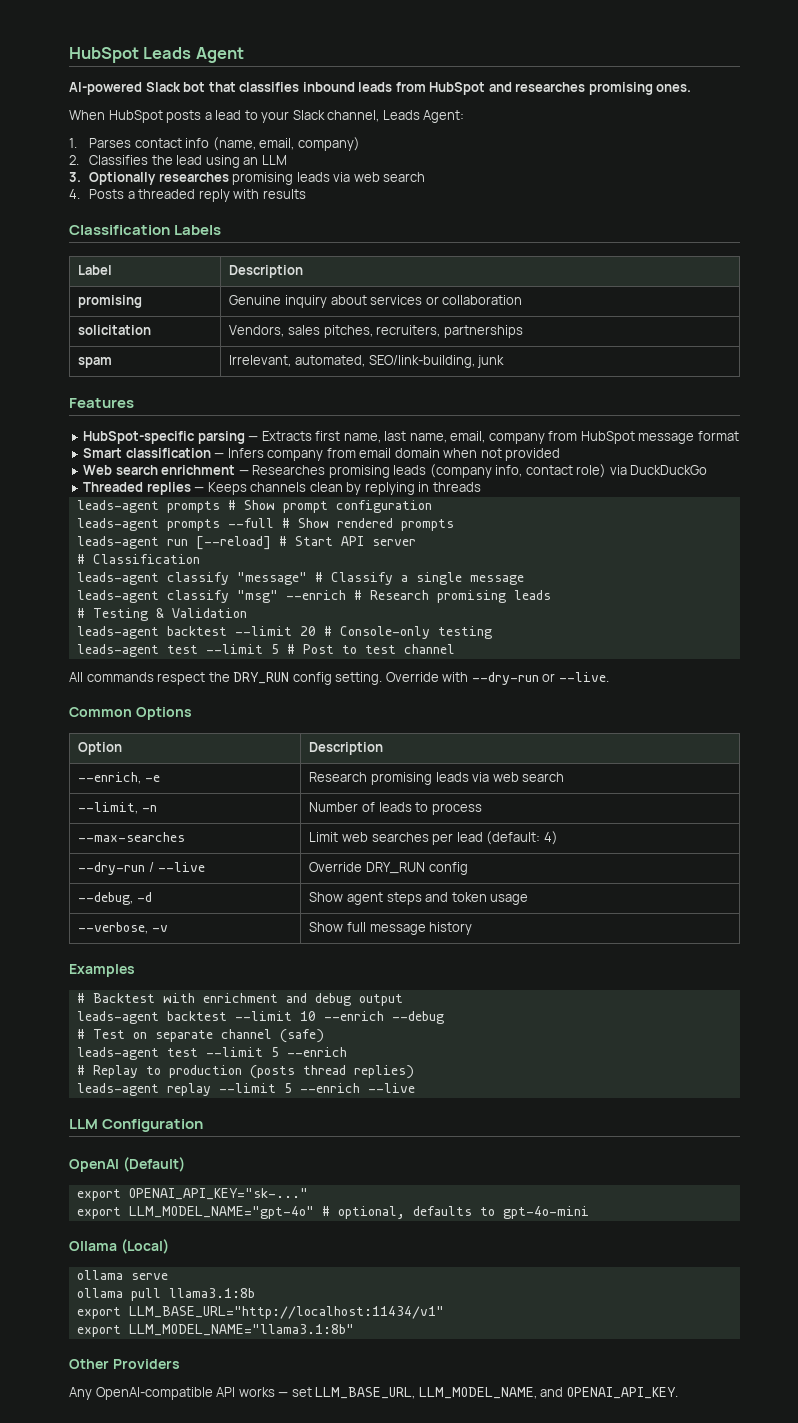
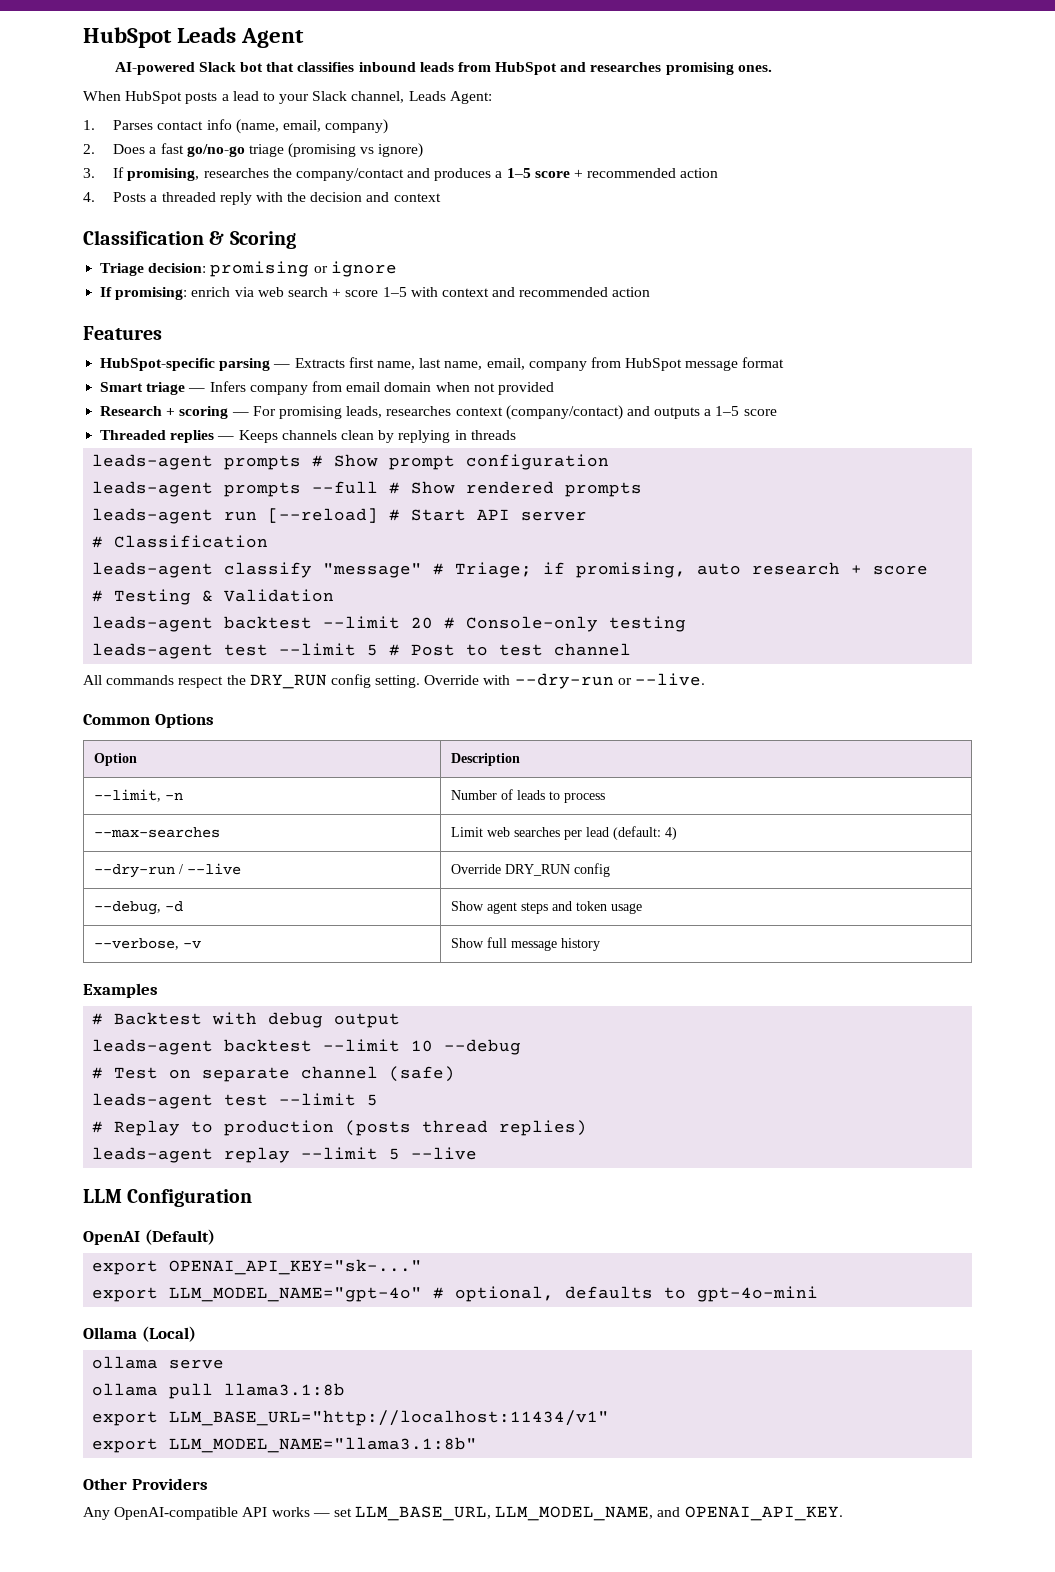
- 2. Classifies the lead using an LLM
- 3. Optionally researches promising leads via web search
+ 2. Does a fast go/no-go triage (promising vs ignore)
+ 3. If promising, researches the company/contact and produces a 1–5 score + recommended action
- 4. Posts a threaded reply with results
- Classification Labels
- Label | Description
- promising | Genuine inquiry about services or collaboration
- solicitation | Vendors, sales pitches, recruiters, partnerships
- spam | Irrelevant, automated, SEO/link-building, junk
+ 4. Posts a threaded reply with the decision and context
+ Classification & Scoring
+ Triage decision: promising or ignore
+ If promising: enrich via web search + score 1–5 with context and recommended action
- Smart classification — Infers company from email domain when not provided
+ Smart triage — Infers company from email domain when not provided
- Web search enrichment — Researches promising leads (company info, contact role) via DuckDuckGo
+ Research + scoring — For promising leads, researches context (company/contact) and outputs a 1–5 score
- leads-agent classify "message" # Classify a single message
- leads-agent classify "msg" --enrich # Research promising leads
+ leads-agent classify "message" # Triage; if promising, auto research + score
- --enrich, -e | Research promising leads via web search
- # Backtest with enrichment and debug output
+ # Backtest with debug output
- leads-agent backtest --limit 10 --enrich --debug
+ leads-agent backtest --limit 10 --debug
  # Test on separate channel (safe)
- leads-agent test --limit 5 --enrich
+ leads-agent test --limit 5
- leads-agent replay --limit 5 --enrich --live
+ leads-agent replay --limit 5 --live

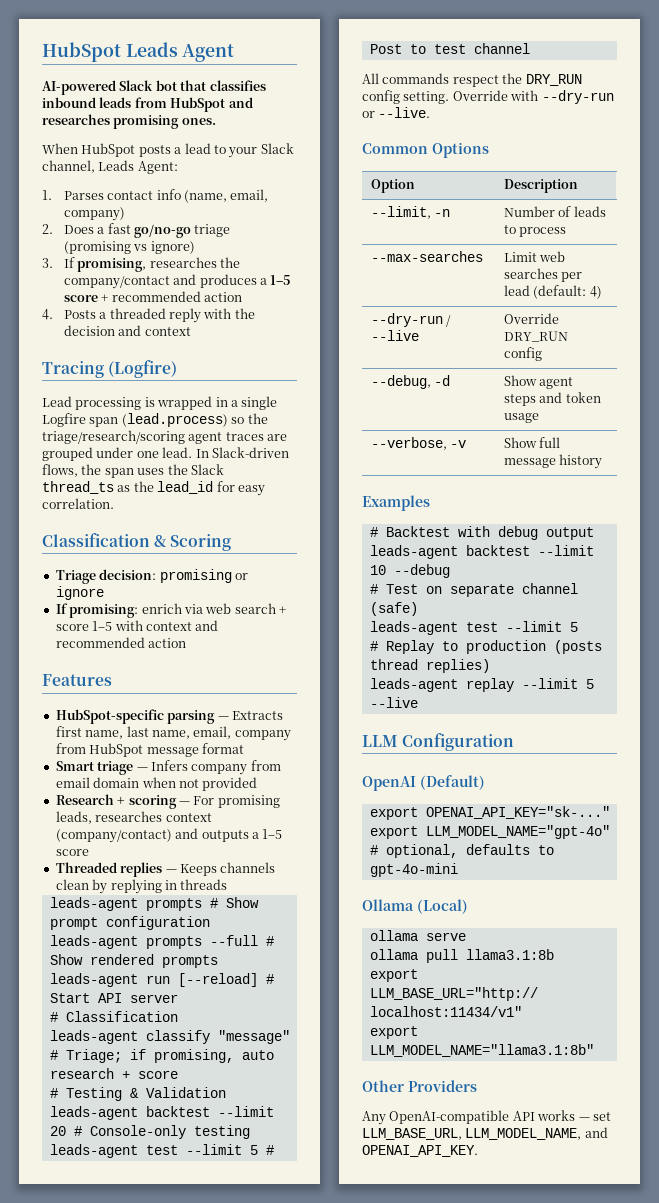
+ Tracing (Logfire)
+ Lead processing is wrapped in a single Logfire span (lead.process) so the triage/research/scoring agent traces are grouped under one lead. In Slack-driven flows, the span uses the Slack thread_ts as the lead_id for easy correlation.

